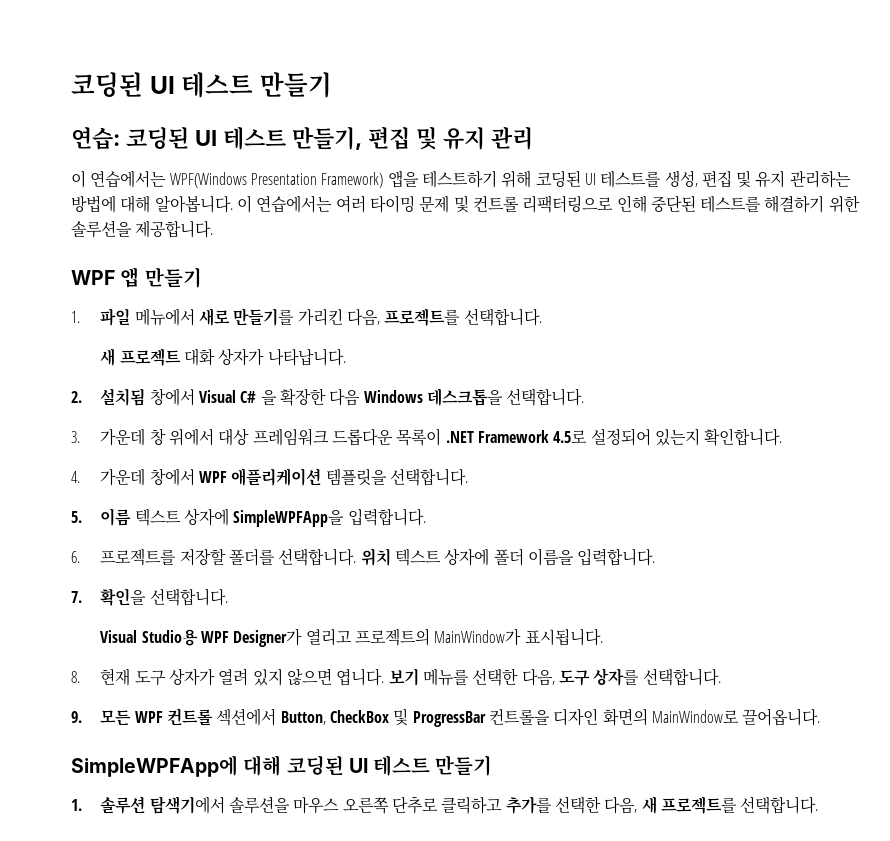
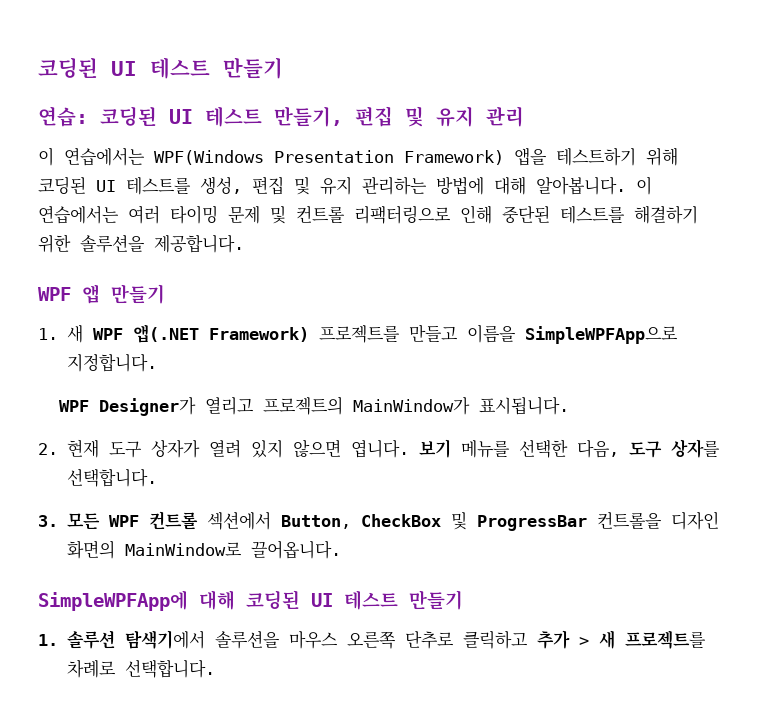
- 1. 파일 메뉴에서 새로 만들기를 가리킨 다음, 프로젝트를 선택합니다.
- 새 프로젝트 대화 상자가 나타납니다.
- 2. 설치됨 창에서 Visual C# 을 확장한 다음 Windows 데스크톱을 선택합니다.
- 3. 가운데 창 위에서 대상 프레임워크 드롭다운 목록이 .NET Framework 4.5로 설정되어 있는지 확인합니다.
- 4. 가운데 창에서 WPF 애플리케이션 템플릿을 선택합니다.
- 5. 이름 텍스트 상자에 SimpleWPFApp을 입력합니다.
- 6. 프로젝트를 저장할 폴더를 선택합니다. 위치 텍스트 상자에 폴더 이름을 입력합니다.
- 7. 확인을 선택합니다.
- Visual Studio용 WPF Designer가 열리고 프로젝트의 MainWindow가 표시됩니다.
+ 1. 새 WPF 앱(.NET Framework) 프로젝트를 만들고 이름을 SimpleWPFApp으로 지정합니다.
+ WPF Designer가 열리고 프로젝트의 MainWindow가 표시됩니다.
- 8. 현재 도구 상자가 열려 있지 않으면 엽니다.
+ 2. 현재 도구 상자가 열려 있지 않으면 엽니다.
- 9. 모든 WPF 컨트롤 섹션에서 Button, CheckBox 및 ProgressBar 컨트롤을 디자인 화면의 MainWindow로 끌어옵니다.
+ 3. 모든 WPF 컨트롤 섹션에서 Button, CheckBox 및 ProgressBar 컨트롤을 디자인 화면의 MainWindow로 끌어옵니다.
- 1. 솔루션 탐색기에서 솔루션을 마우스 오른쪽 단추로 클릭하고 추가를 선택한 다음, 새 프로젝트를 선택합니다.
+ 1. 솔루션 탐색기에서 솔루션을 마우스 오른쪽 단추로 클릭하고 추가 > 새 프로젝트를 차례로 선택합니다.

